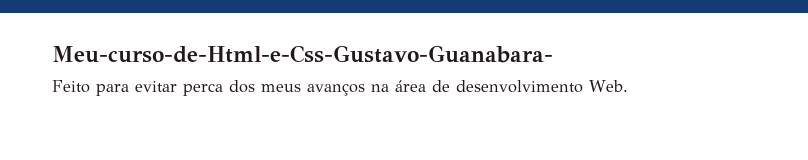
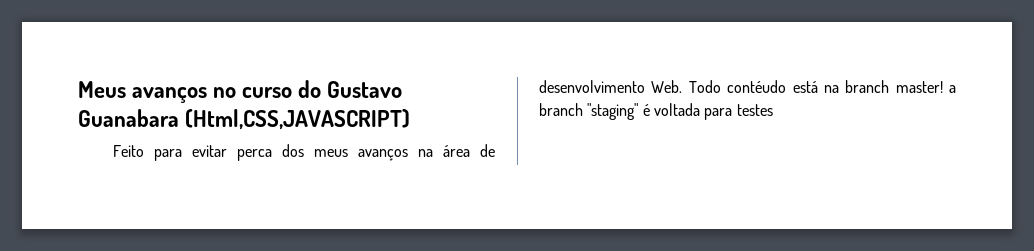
- Meu-curso-de-Html-e-Css-Gustavo-Guanabara-
+ Meus avanços no curso do Gustavo Guanabara (Html,CSS,JAVASCRIPT)
- Feito para evitar perca dos meus avanços na área de desenvolvimento Web.
+ Feito para evitar perca dos meus avanços na área de desenvolvimento Web. Todo contéudo está na branch master! a branch "staging" é voltada para testes

